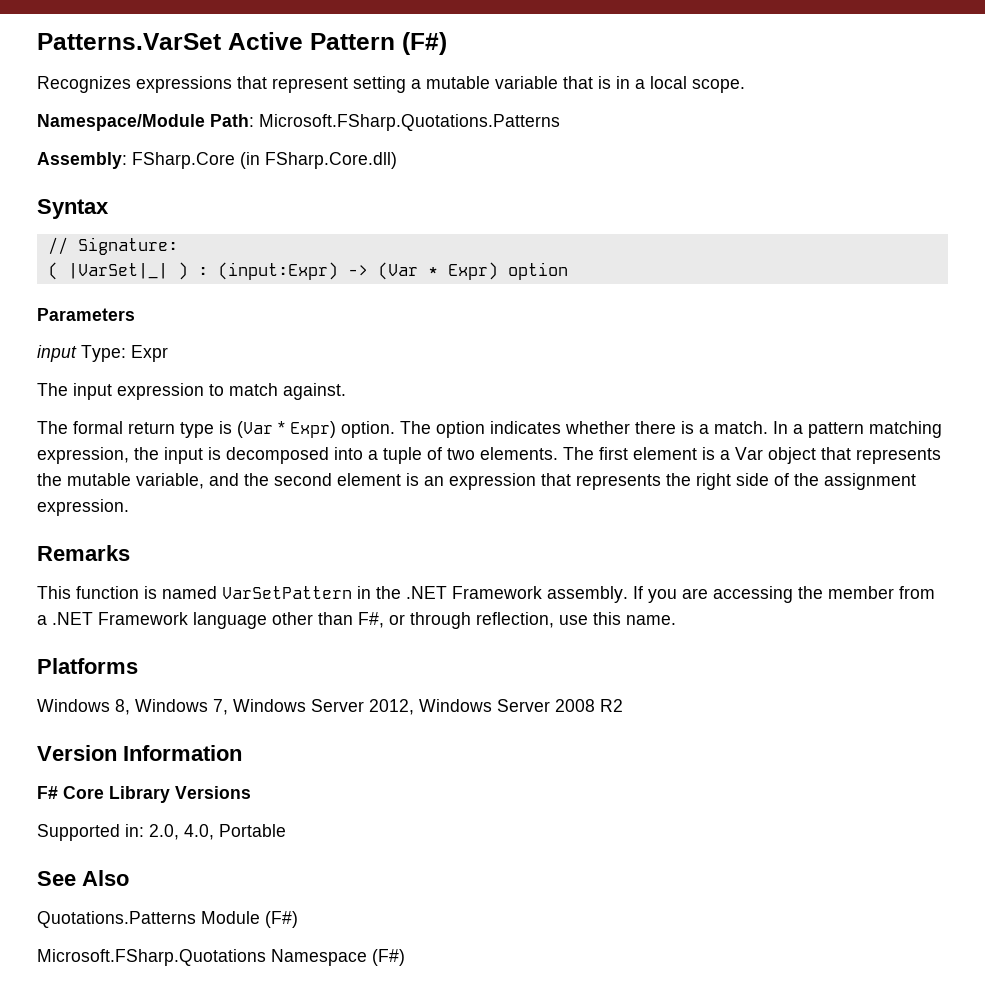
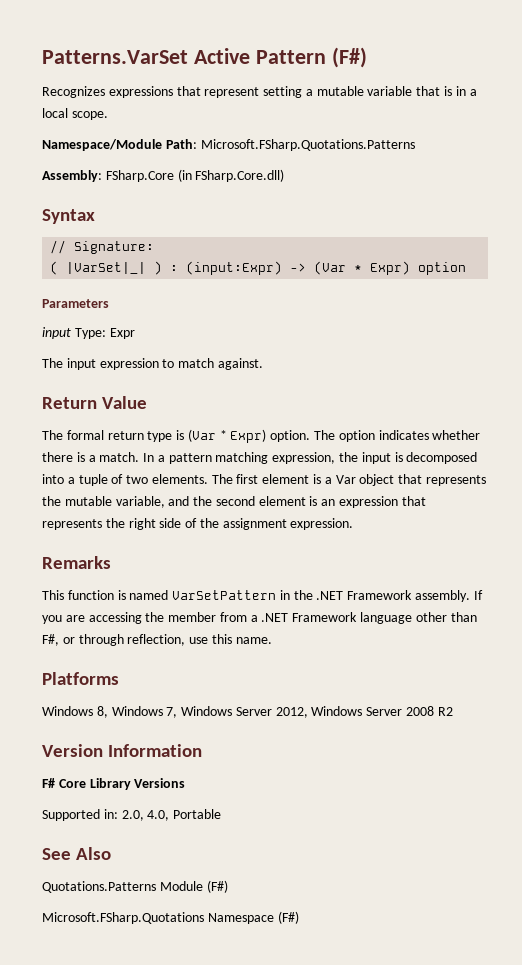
+ Return Value

